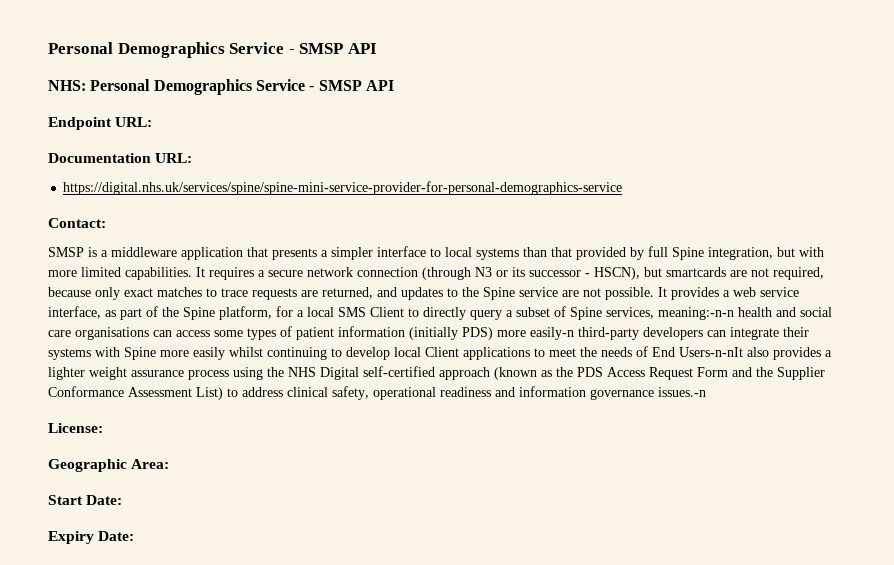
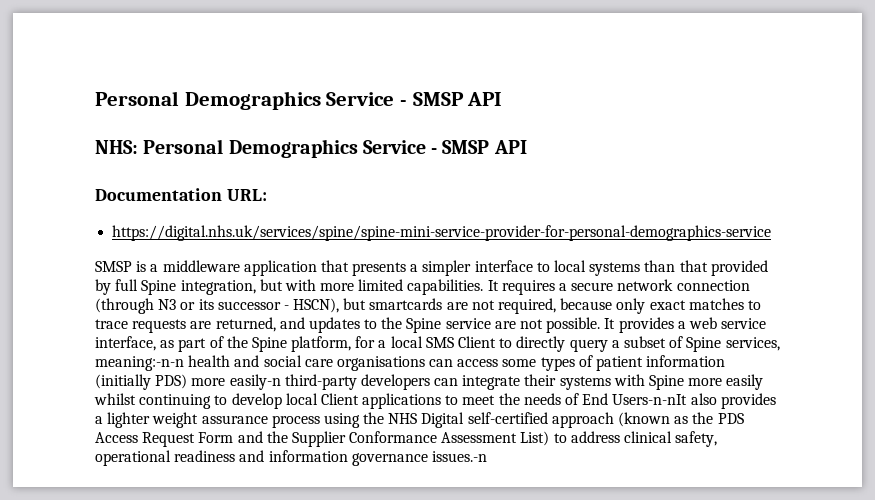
- Endpoint URL:
- Contact:
- License:
- Geographic Area:
- Start Date:
- Expiry Date:

